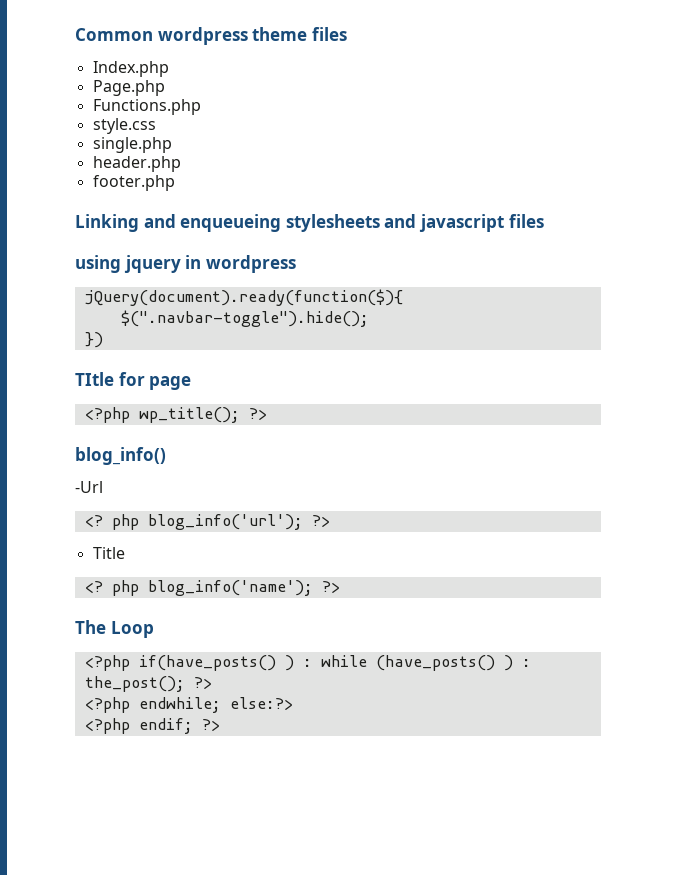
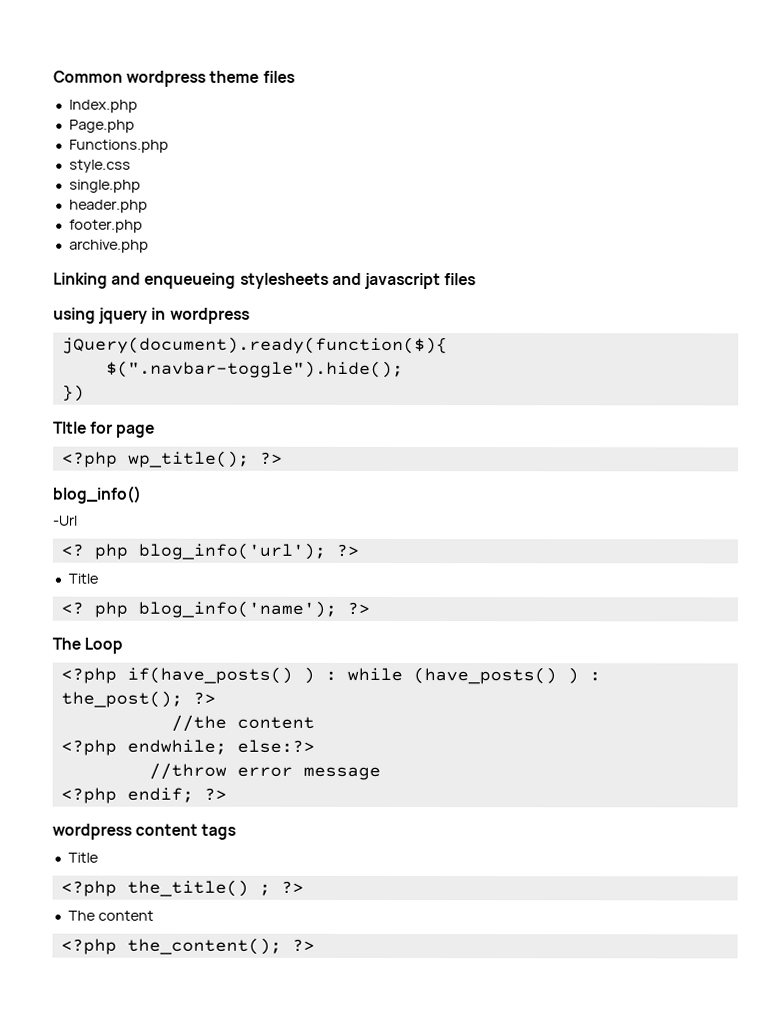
+ archive.php
+ //the content
+ //throw error message
+ wordpress content tags
+ Title
+ <?php the_title() ; ?>
+ The content
+ <?php the_content(); ?>

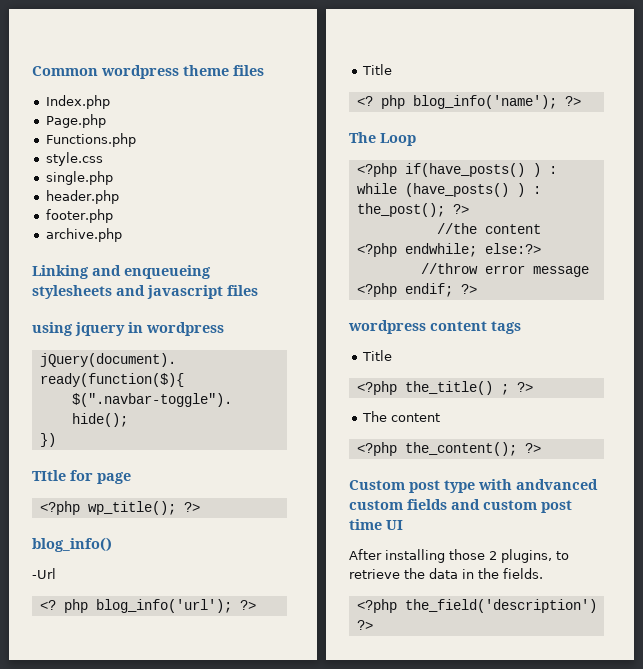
+ Custom post type with andvanced custom fields and custom post time UI
+ After installing those 2 plugins, to retrieve the data in the fields.
+ <?php the_field('description') ?>

